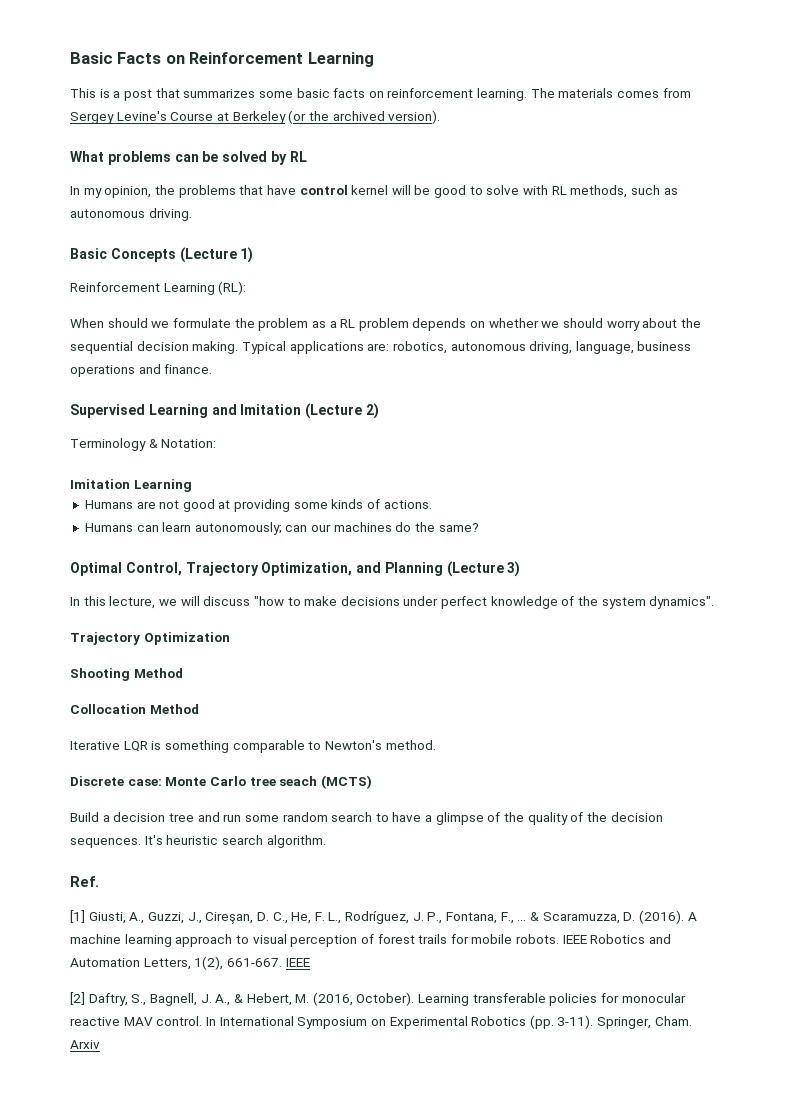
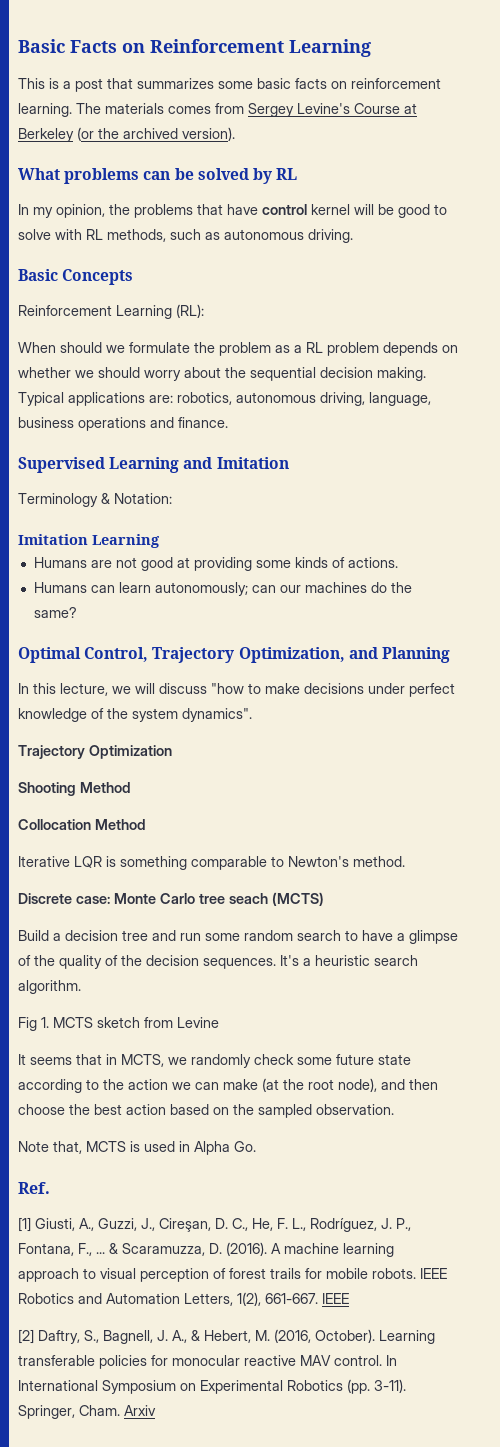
- Basic Concepts (Lecture 1)
+ Basic Concepts
- Supervised Learning and Imitation (Lecture 2)
+ Supervised Learning and Imitation
- Optimal Control, Trajectory Optimization, and Planning (Lecture 3)
+ Optimal Control, Trajectory Optimization, and Planning
- It's heuristic search algorithm.
+ It's a heuristic search algorithm.
+ Fig 1. MCTS sketch from Levine
+ It seems that in MCTS, we randomly check some future state according to the action we can make (at the root node), and then choose the best action based on the sampled observation.
+ Note that, MCTS is used in Alpha Go.

